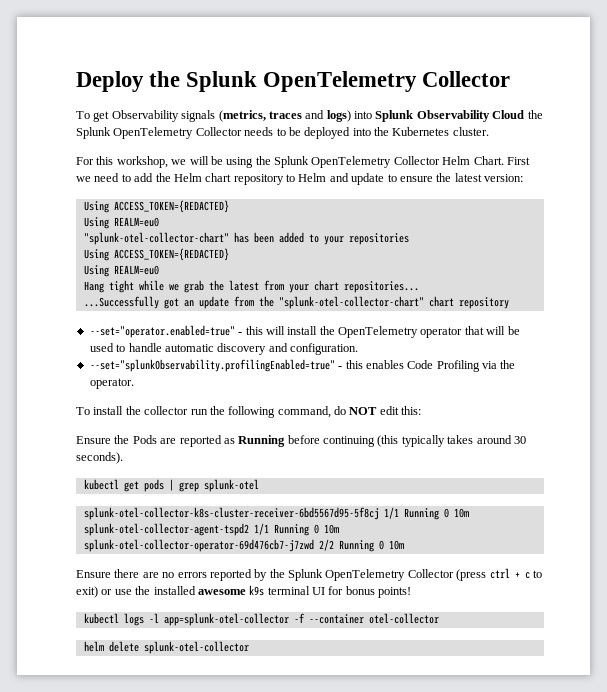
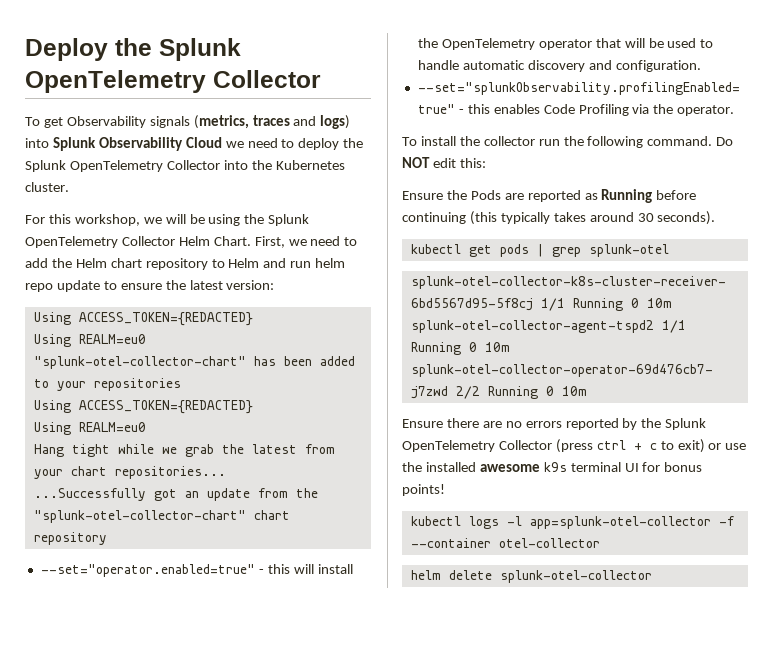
- To get Observability signals (metrics, traces and logs) into Splunk Observability Cloud the Splunk OpenTelemetry Collector needs to be deployed into the Kubernetes cluster.
+ To get Observability signals (metrics, traces and logs) into Splunk Observability Cloud we need to deploy the Splunk OpenTelemetry Collector into the Kubernetes cluster.
- First we need to add the Helm chart repository to Helm and update to ensure the latest version:
+ First, we need to add the Helm chart repository to Helm and run helm repo update to ensure the latest version:
- To install the collector run the following command, do NOT edit this:
+ To install the collector run the following command. Do NOT edit this:

